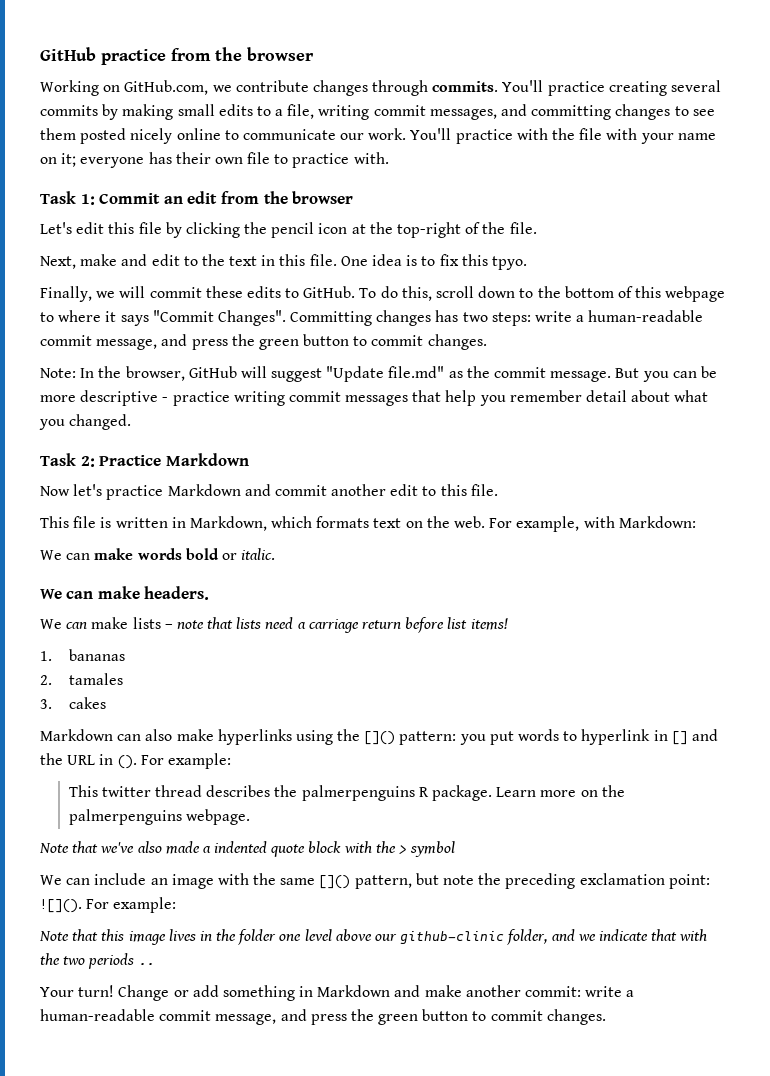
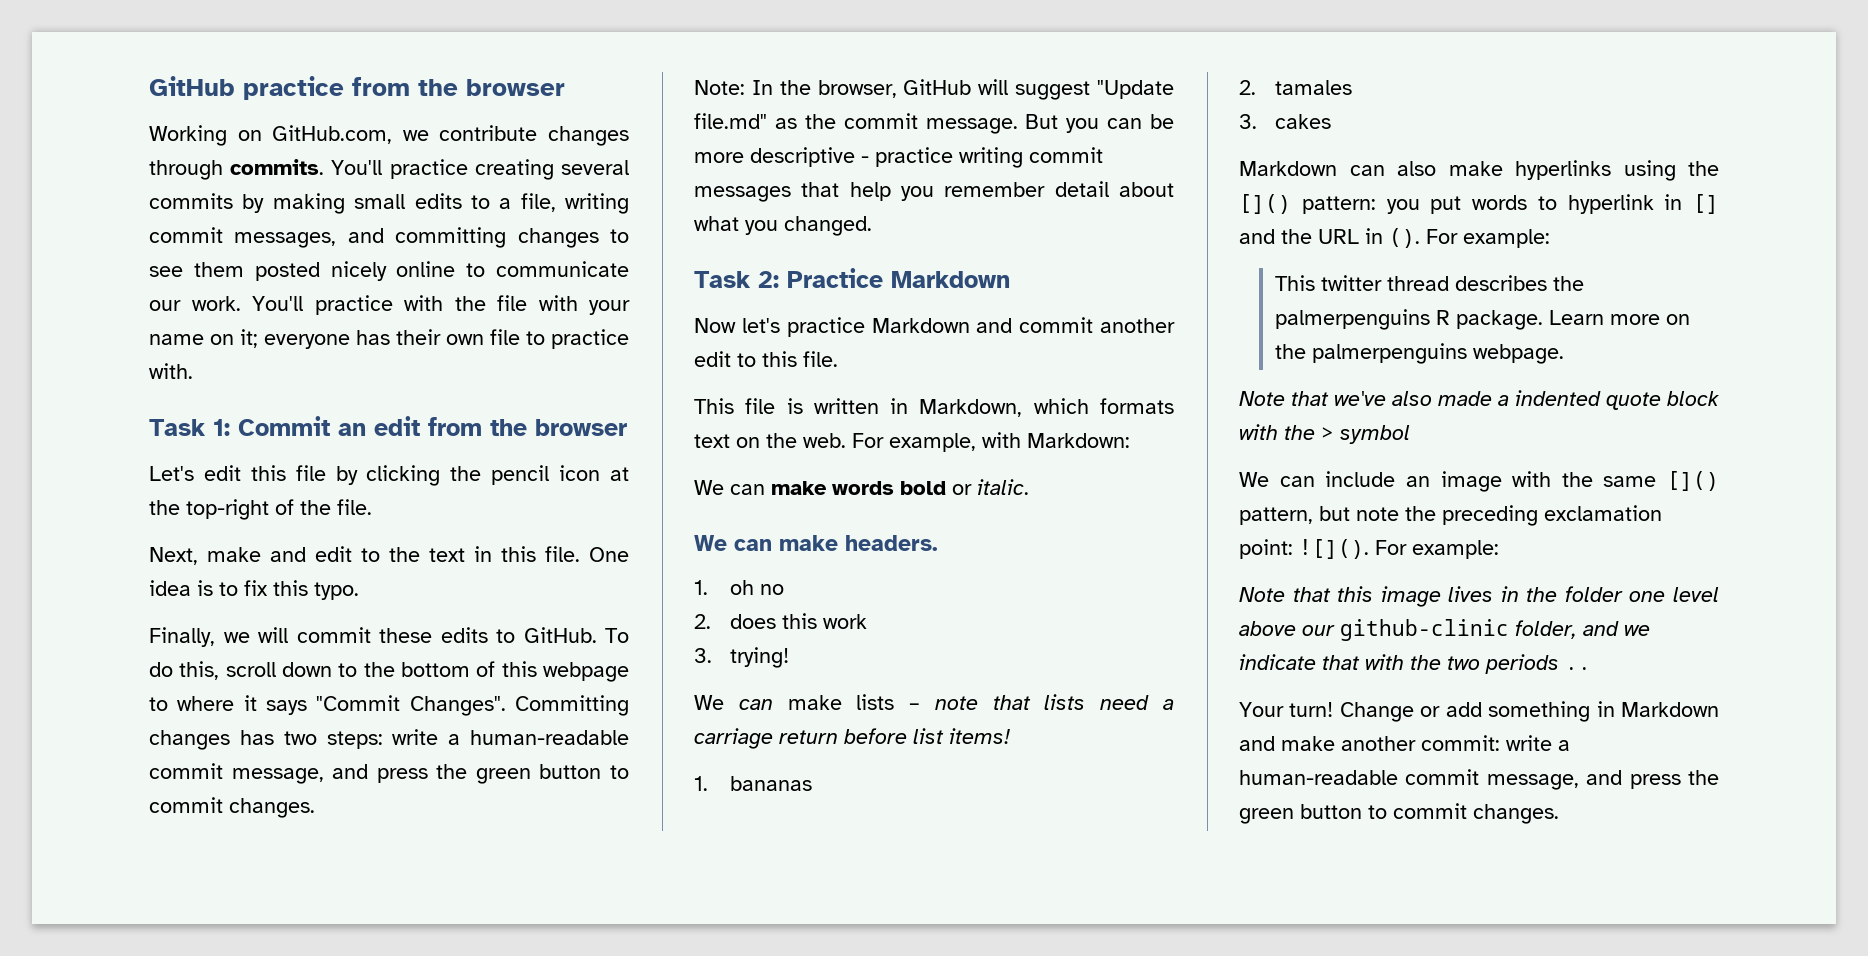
- One idea is to fix this tpyo.
+ One idea is to fix this typo.
+ 1. oh no
+ 2. does this work
+ 3. trying!

